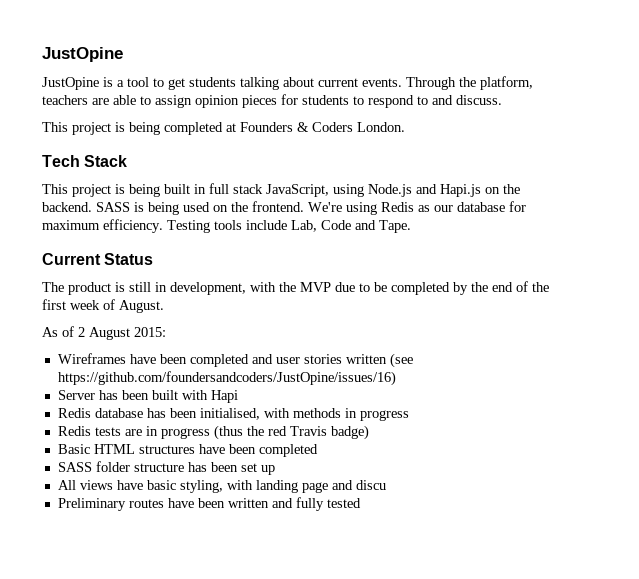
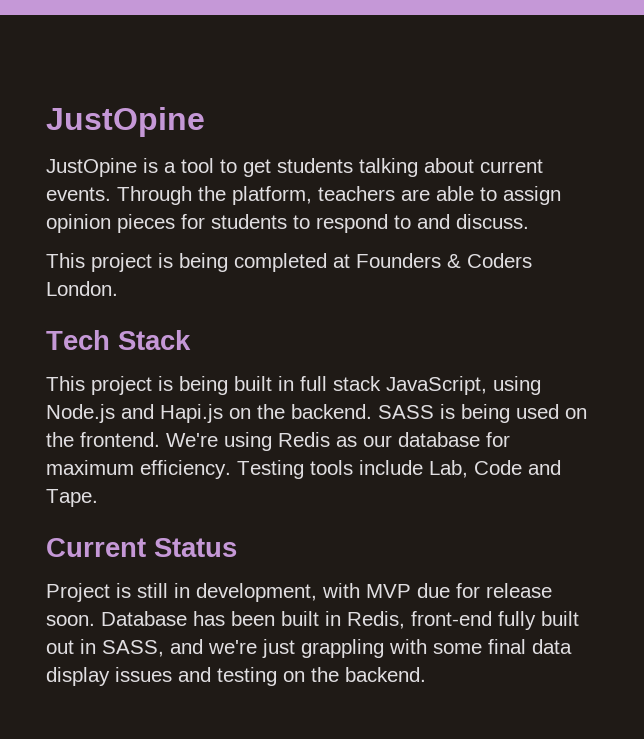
- The product is still in development, with the MVP due to be completed by the end of the first week of August.
- As of 2 August 2015:
- Wireframes have been completed and user stories written (see https://github.com/foundersandcoders/JustOpine/issues/16)
- Server has been built with Hapi
- Redis database has been initialised, with methods in progress
- Redis tests are in progress (thus the red Travis badge)
- Basic HTML structures have been completed
- SASS folder structure has been set up
- All views have basic styling, with landing page and discu
- Preliminary routes have been written and fully tested
+ Project is still in development, with MVP due for release soon. Database has been built in Redis, front-end fully built out in SASS, and we're just grappling with some final data display issues and testing on the backend.

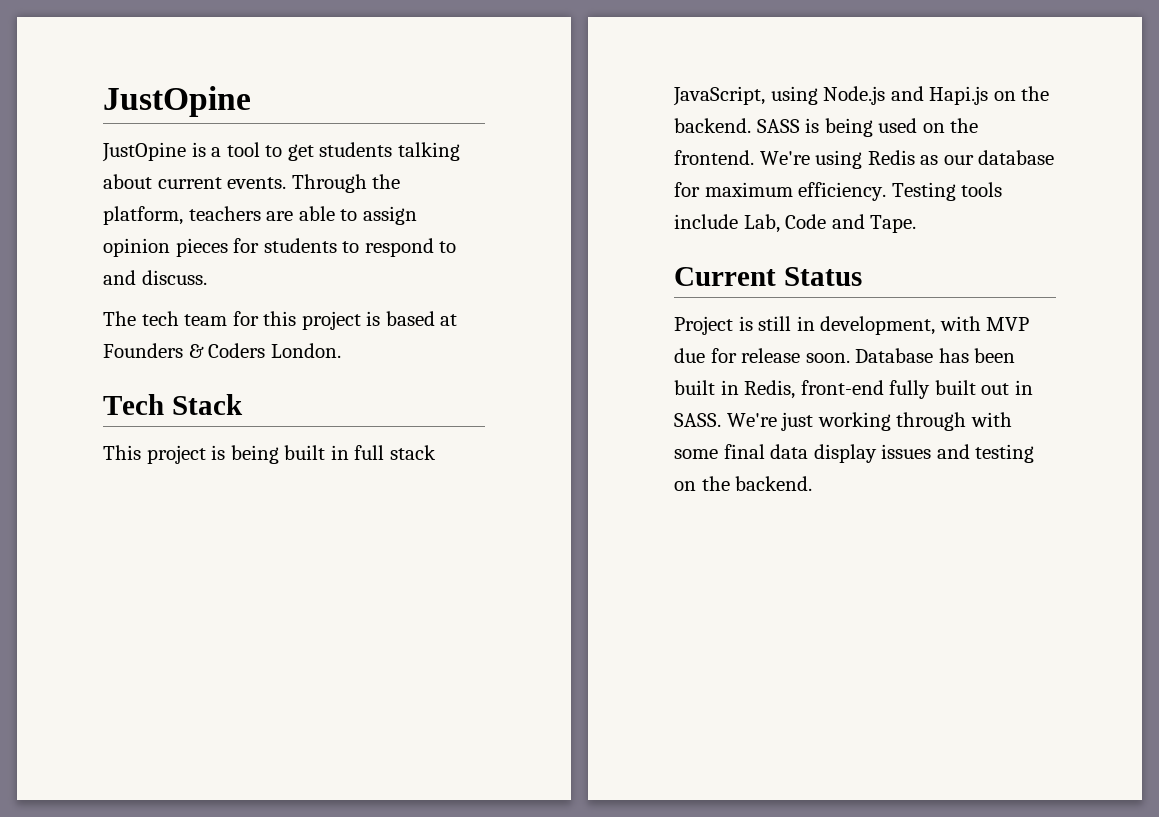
- This project is being completed at Founders & Coders London.
+ The tech team for this project is based at Founders & Coders London.
- Database has been built in Redis, front-end fully built out in SASS, and we're just grappling with some final data display issues and testing on the backend.
+ Database has been built in Redis, front-end fully built out in SASS. We're just working through with some final data display issues and testing on the backend.

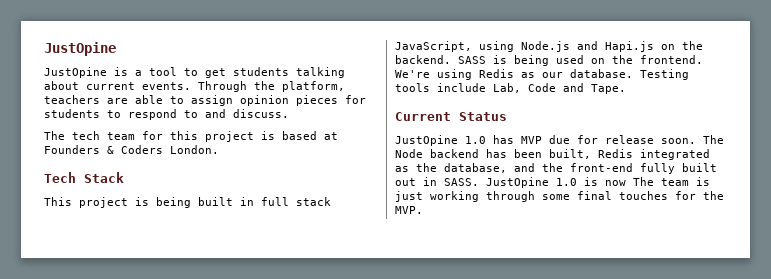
- We're using Redis as our database for maximum efficiency.
+ We're using Redis as our database.
- Project is still in development, with MVP due for release soon.
+ JustOpine 1.0 has MVP due for release soon.
- Database has been built in Redis, front-end fully built out in SASS.
+ The Node backend has been built, Redis integrated as the database, and the front-end fully built out in SASS.
- We're just working through with some final data display issues and testing on the backend.
+ JustOpine 1.0 is now The team is just working through some final touches for the MVP.

